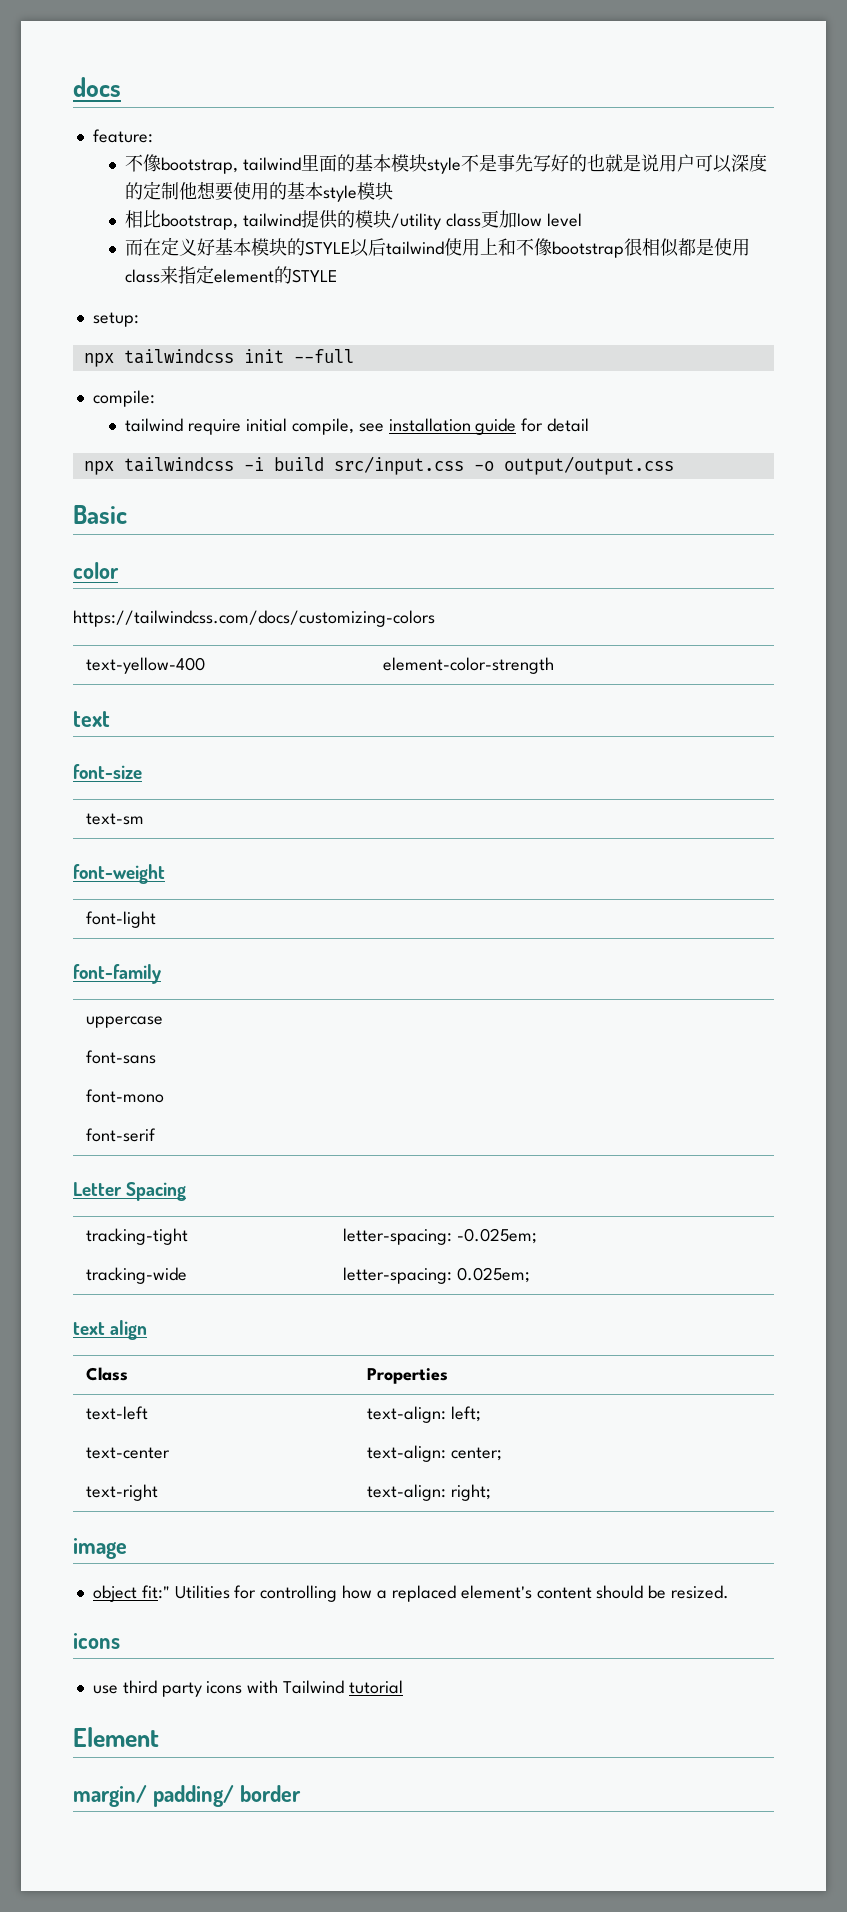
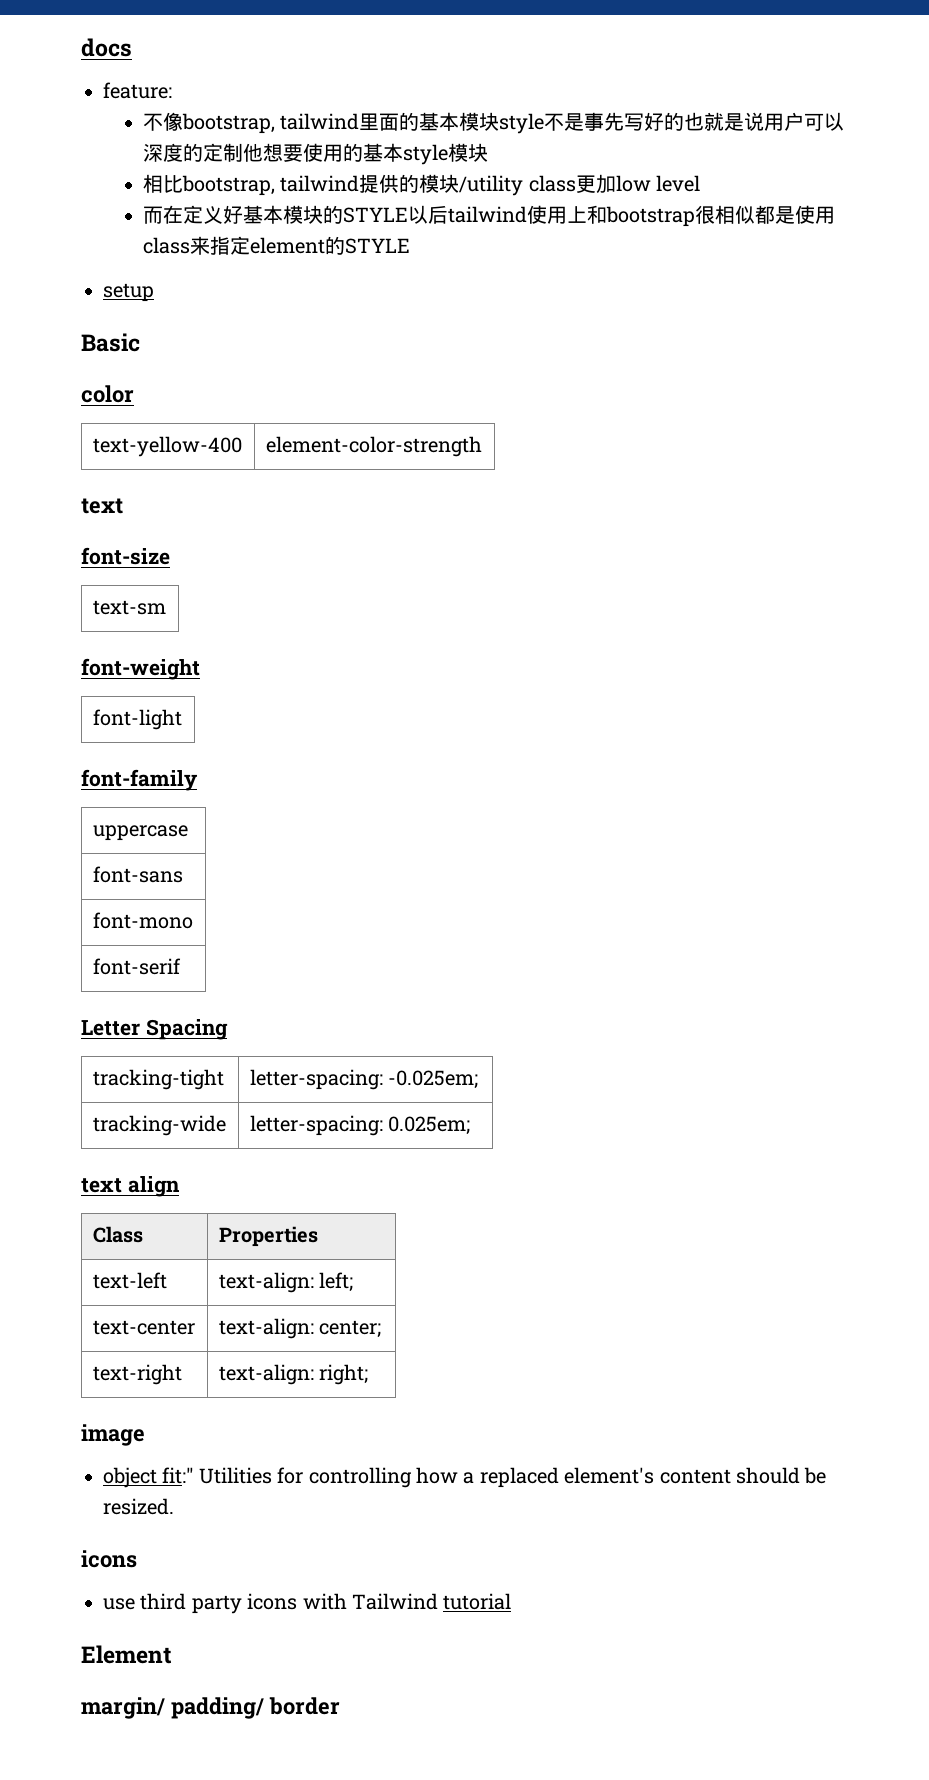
- 而在定义好基本模块的STYLE以后tailwind使用上和不像bootstrap很相似都是使用class来指定element的STYLE
+ 而在定义好基本模块的STYLE以后tailwind使用上和bootstrap很相似都是使用class来指定element的STYLE
- setup:
- npx tailwindcss init --full
- compile:
- tailwind require initial compile, see installation guide for detail
- npx tailwindcss -i build src/input.css -o output/output.css
+ setup
- https://tailwindcss.com/docs/customizing-colors

